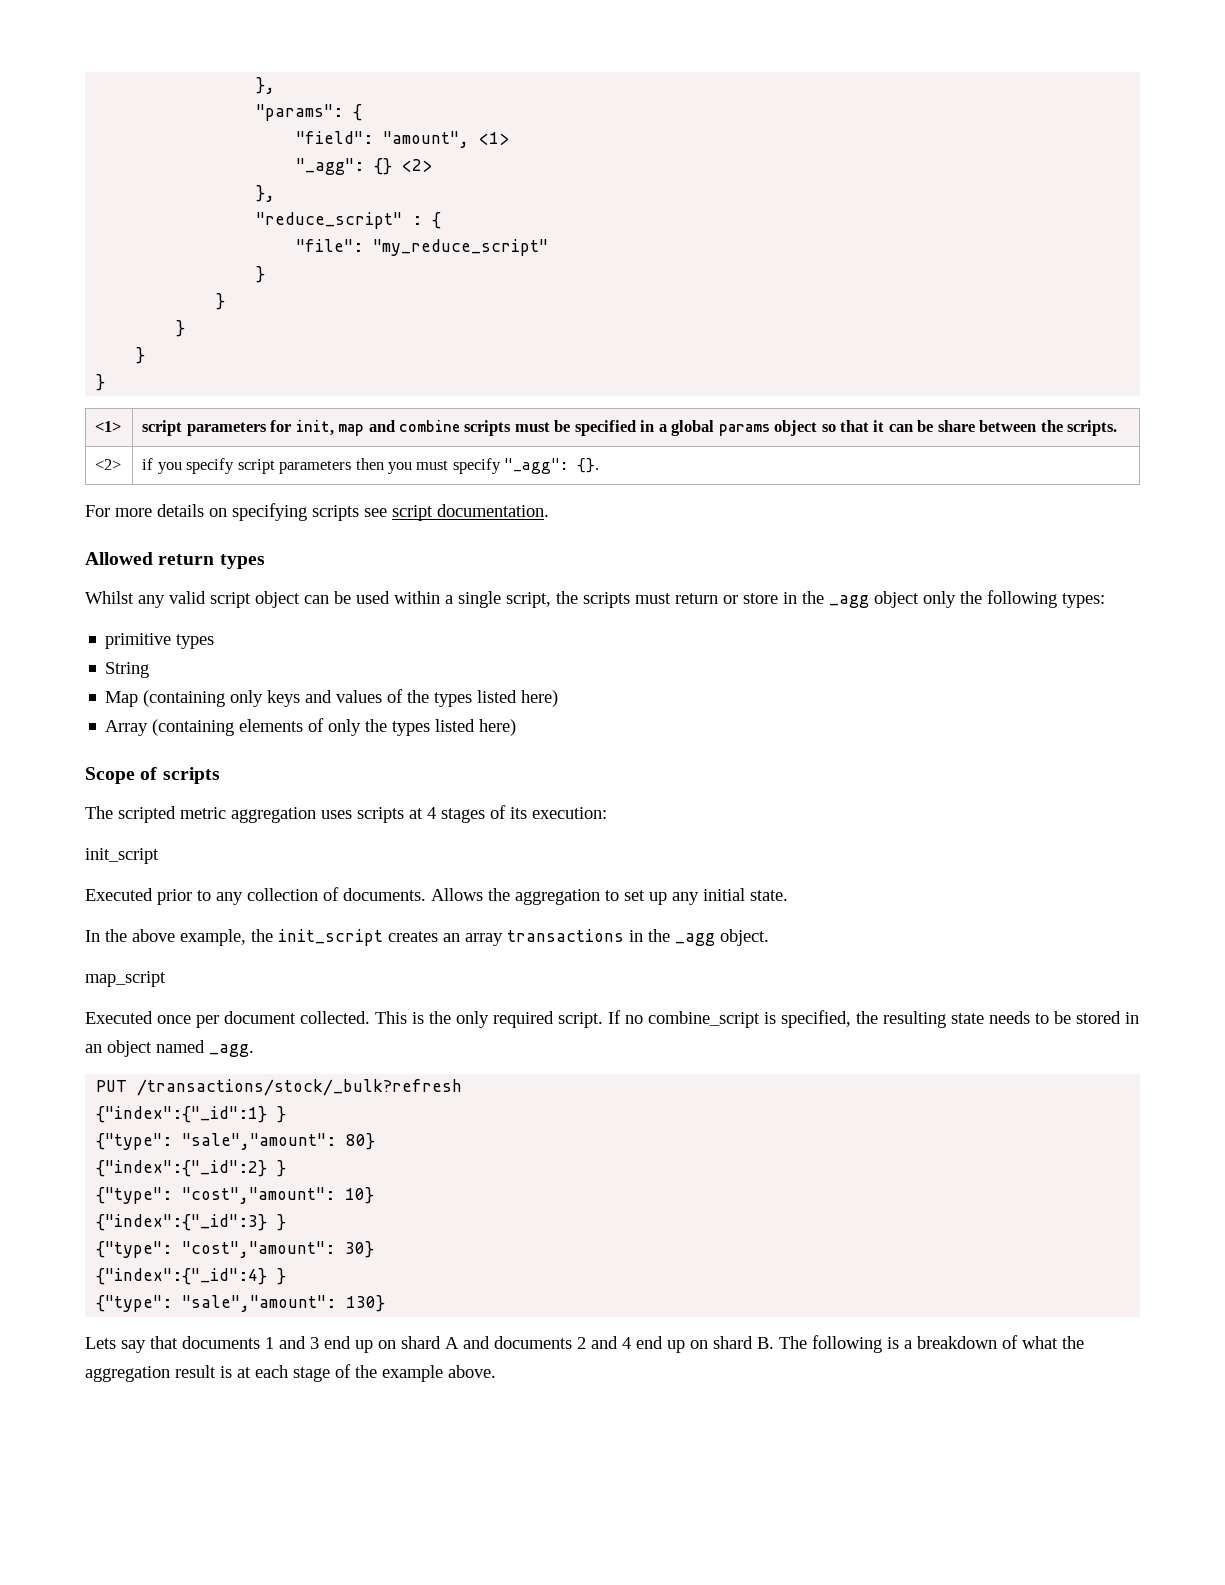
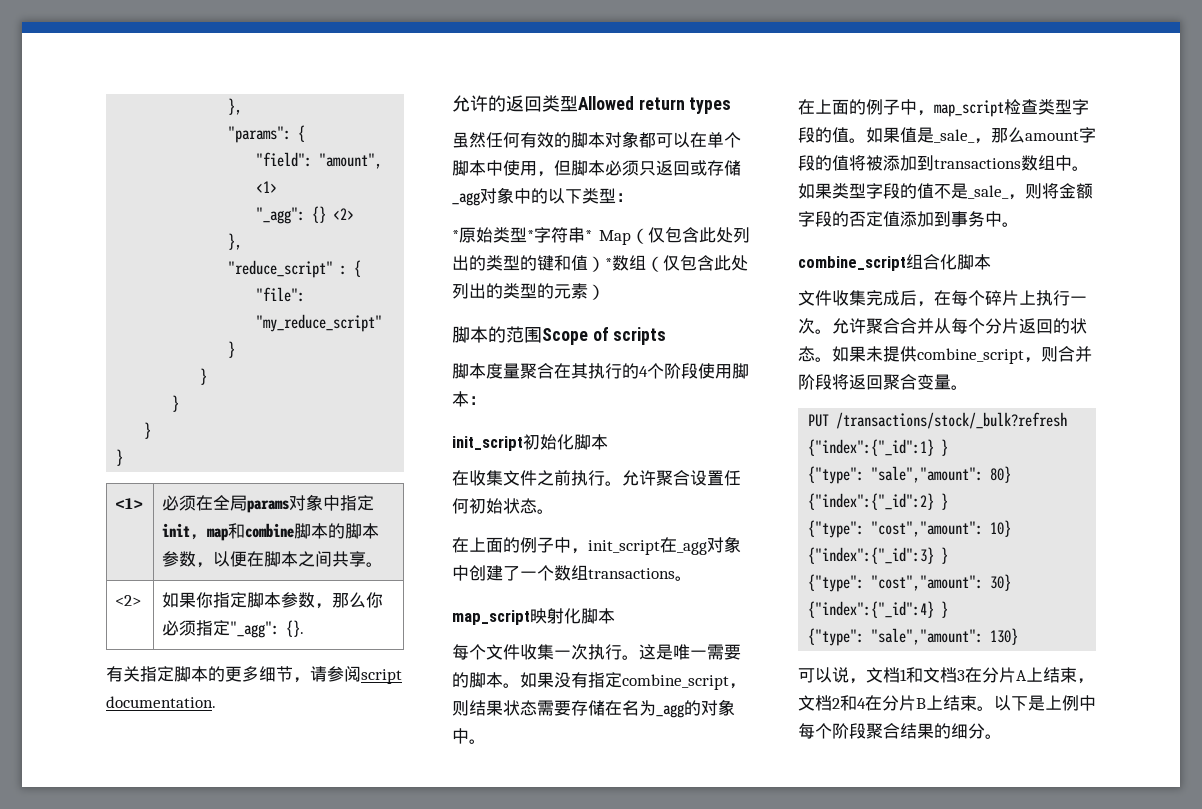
- <1> | script parameters for init, map and combine scripts must be specified in a global params object so that it can be share between the scripts.
- <2> | if you specify script parameters then you must specify "_agg": {}.
- For more details on specifying scripts see script documentation.
+ <1> | 必须在全局params对象中指定init，map和combine脚本的脚本参数，以便在脚本之间共享。
+ <2> | 如果你指定脚本参数，那么你必须指定"_agg": {}.
+ 有关指定脚本的更多细节，请参阅script documentation.
- Allowed return types
+ 允许的返回类型Allowed return types
- Whilst any valid script object can be used within a single script, the scripts must return or store in the _agg object only the following types:
- primitive types
- String
- Map (containing only keys and values of the types listed here)
- Array (containing elements of only the types listed here)
- Scope of scripts
- The scripted metric aggregation uses scripts at 4 stages of its execution:
- init_script
- Executed prior to any collection of documents. Allows the aggregation to set up any initial state.
- In the above example, the init_script creates an array transactions in the _agg object.
- map_script
- Executed once per document collected. This is the only required script. If no combine_script is specified, the resulting state needs to be stored in an object named _agg.
+ 虽然任何有效的脚本对象都可以在单个脚本中使用，但脚本必须只返回或存储_agg对象中的以下类型：
+ *原始类型*字符串* Map（仅包含此处列出的类型的键和值）*数组（仅包含此处列出的类型的元素）
+ 脚本的范围Scope of scripts
+ 脚本度量聚合在其执行的4个阶段使用脚本：
+ init_script初始化脚本
+ 在收集文件之前执行。允许聚合设置任何初始状态。
+ 在上面的例子中，init_script在_agg对象中创建了一个数组transactions。
+ map_script映射化脚本
+ 每个文件收集一次执行。这是唯一需要的脚本。如果没有指定combine_script，则结果状态需要存储在名为_agg的对象中。
+ 在上面的例子中，map_script检查类型字段的值。如果值是_sale_，那么amount字段的值将被添加到transactions数组中。如果类型字段的值不是_sale_，则将金额字段的否定值添加到事务中。
+ combine_script组合化脚本
+ 文件收集完成后，在每个碎片上执行一次。允许聚合合并从每个分片返回的状态。如果未提供combine_script，则合并阶段将返回聚合变量。
- Lets say that documents 1 and 3 end up on shard A and documents 2 and 4 end up on shard B. The following is a breakdown of what the aggregation result is at each stage of the example above.
+ 可以说，文档1和文档3在分片A上结束，文档2和4在分片B上结束。以下是上例中每个阶段聚合结果的细分。

